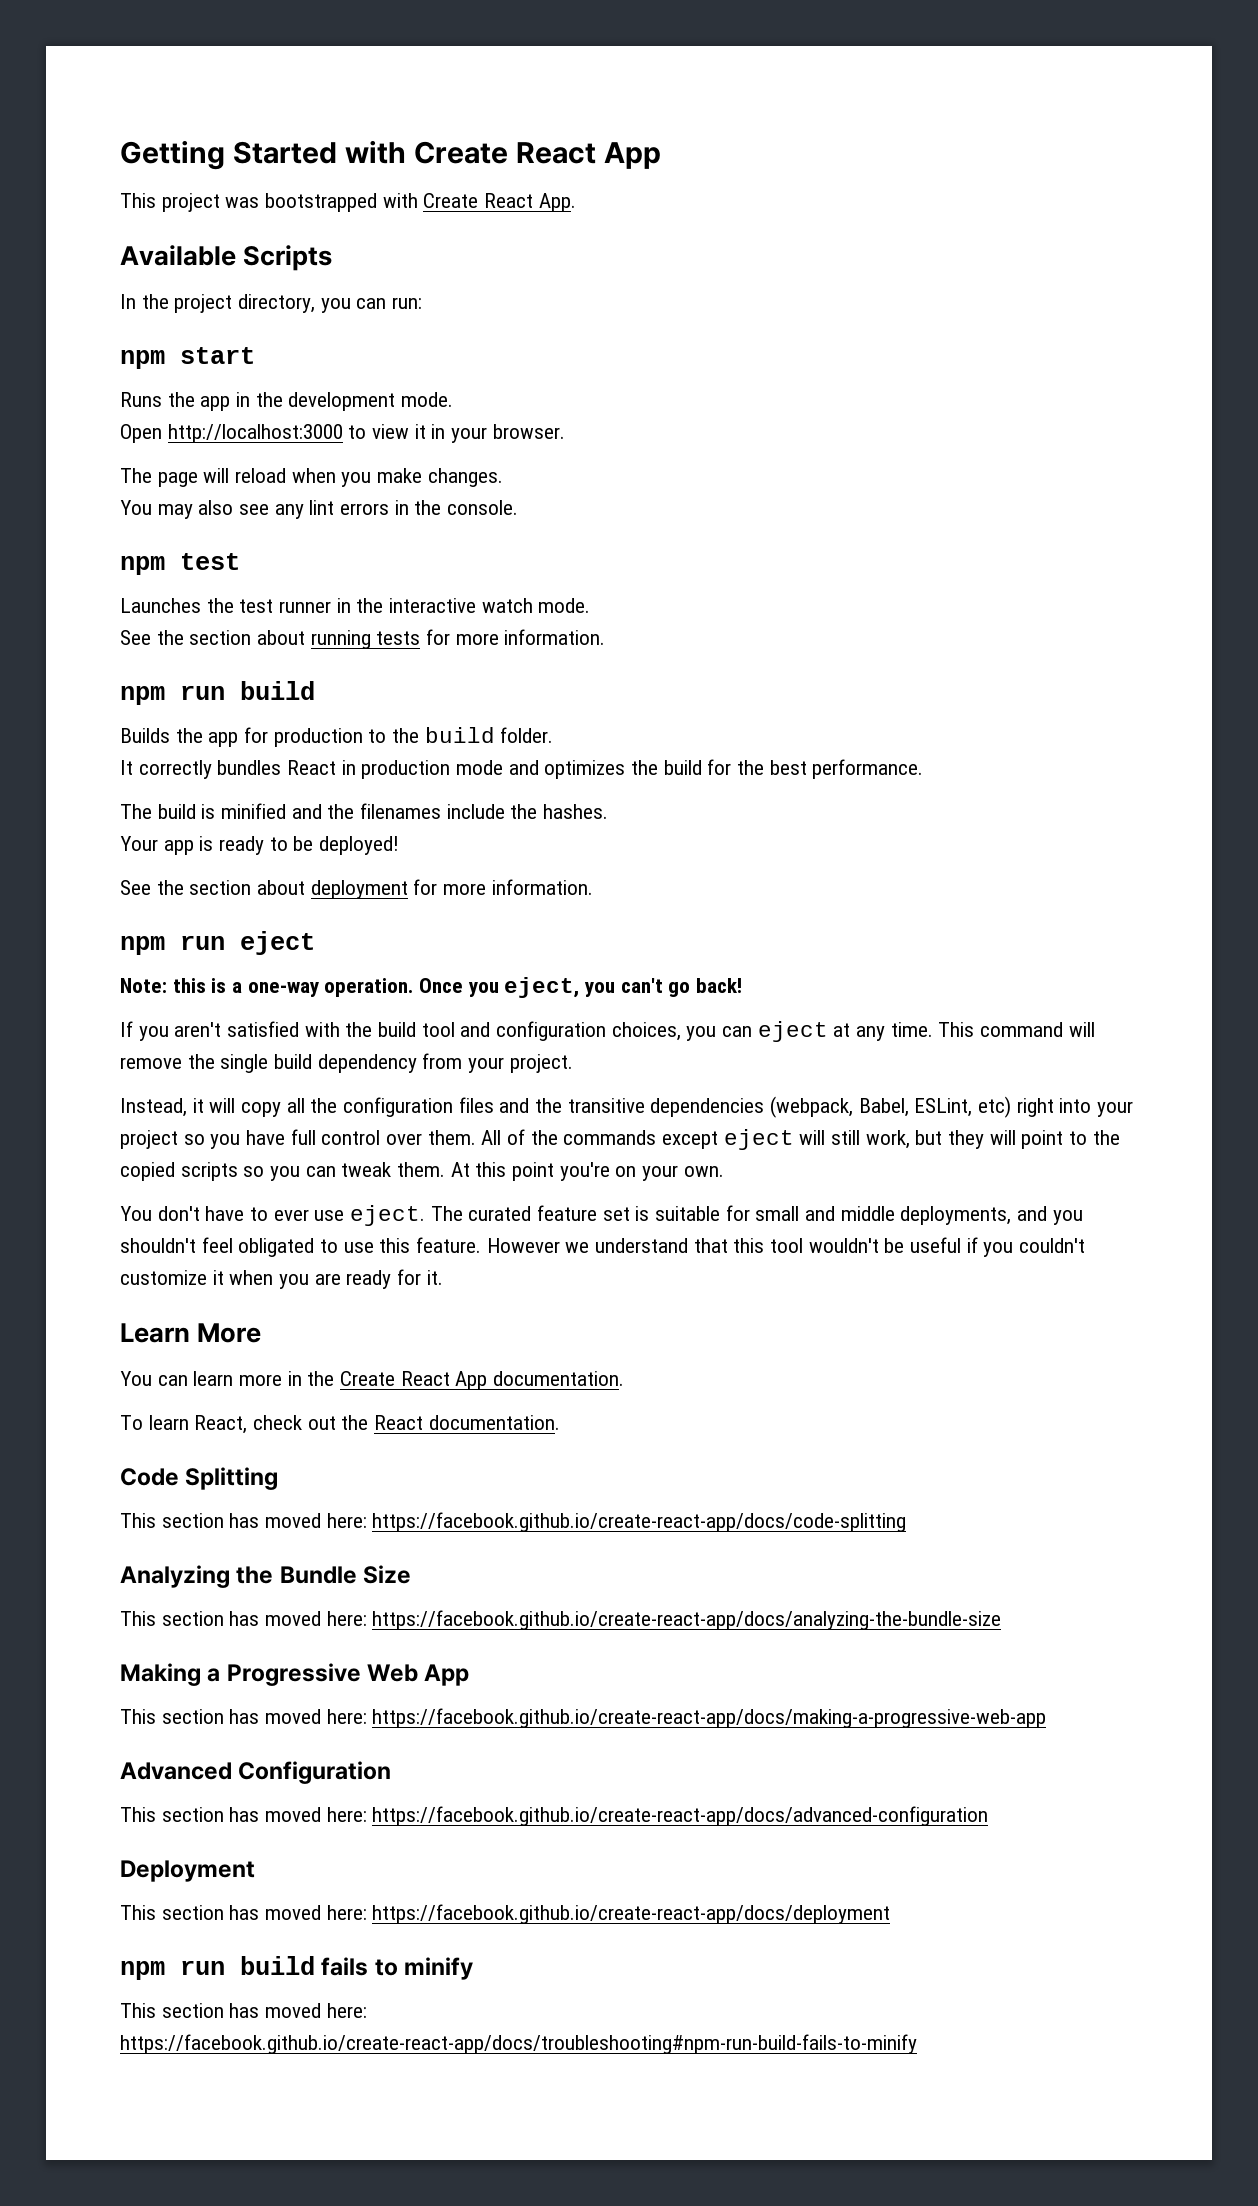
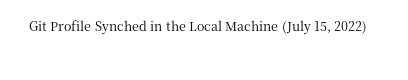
- Getting Started with Create React App
- This project was bootstrapped with Create React App.
- Available Scripts
- In the project directory, you can run:
- npm start
- Runs the app in the development mode.
- Open http://localhost:3000 to view it in your browser.
- The page will reload when you make changes.
- You may also see any lint errors in the console.
- npm test
- Launches the test runner in the interactive watch mode.
- See the section about running tests for more information.
- npm run build
- Builds the app for production to the build folder.
- It correctly bundles React in production mode and optimizes the build for the best performance.
- The build is minified and the filenames include the hashes.
- Your app is ready to be deployed!
- See the section about deployment for more information.
- npm run eject
- Note: this is a one-way operation. Once you eject, you can't go back!
- If you aren't satisfied with the build tool and configuration choices, you can eject at any time. This command will remove the single build dependency from your project.
- Instead, it will copy all the configuration files and the transitive dependencies (webpack, Babel, ESLint, etc) right into your project so you have full control over them. All of the commands except eject will still work, but they will point to the copied scripts so you can tweak them. At this point you're on your own.
- You don't have to ever use eject. The curated feature set is suitable for small and middle deployments, and you shouldn't feel obligated to use this feature. However we understand that this tool wouldn't be useful if you couldn't customize it when you are ready for it.
- Learn More
- You can learn more in the Create React App documentation.
- To learn React, check out the React documentation.
- Code Splitting
- This section has moved here: https://facebook.github.io/create-react-app/docs/code-splitting
- Analyzing the Bundle Size
- This section has moved here: https://facebook.github.io/create-react-app/docs/analyzing-the-bundle-size
- Making a Progressive Web App
- This section has moved here: https://facebook.github.io/create-react-app/docs/making-a-progressive-web-app
- Advanced Configuration
- This section has moved here: https://facebook.github.io/create-react-app/docs/advanced-configuration
- Deployment
- This section has moved here: https://facebook.github.io/create-react-app/docs/deployment
- npm run build fails to minify
- This section has moved here: https://facebook.github.io/create-react-app/docs/troubleshooting#npm-run-build-fails-to-minify
+ Git Profile Synched in the Local Machine (July 15, 2022)

